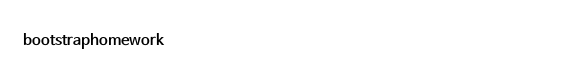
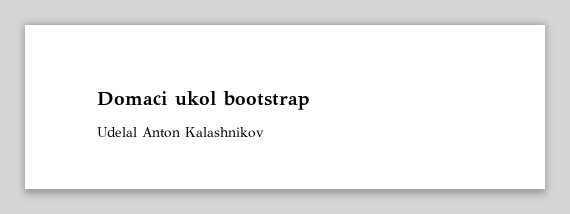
- bootstraphomework
+ Domaci ukol bootstrap
+ Udelal Anton Kalashnikov

